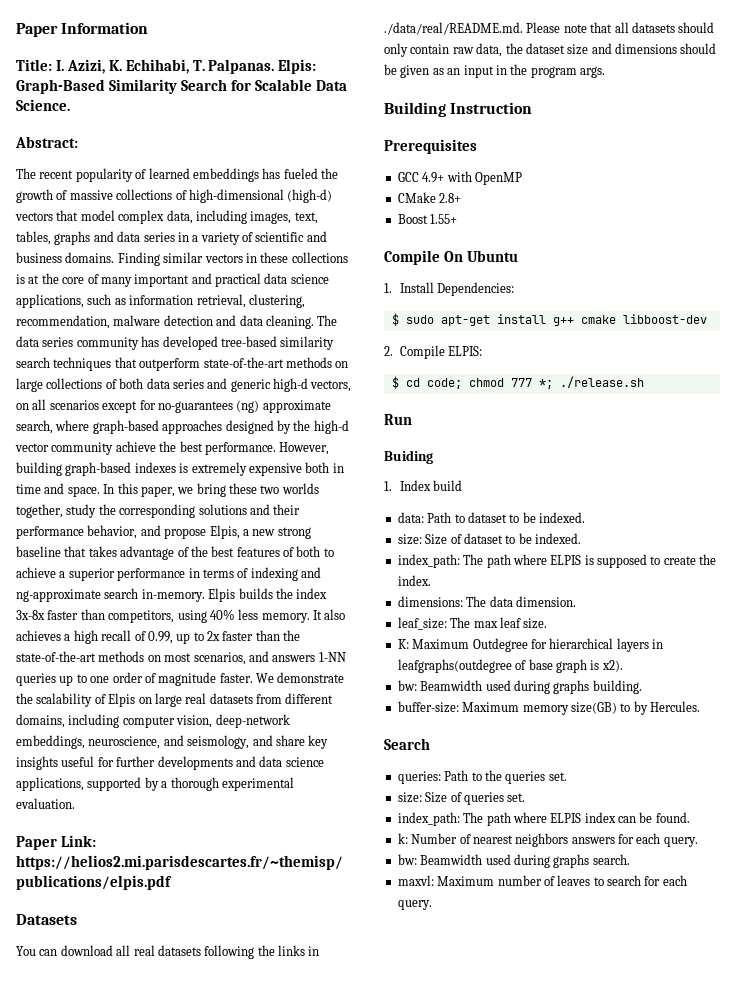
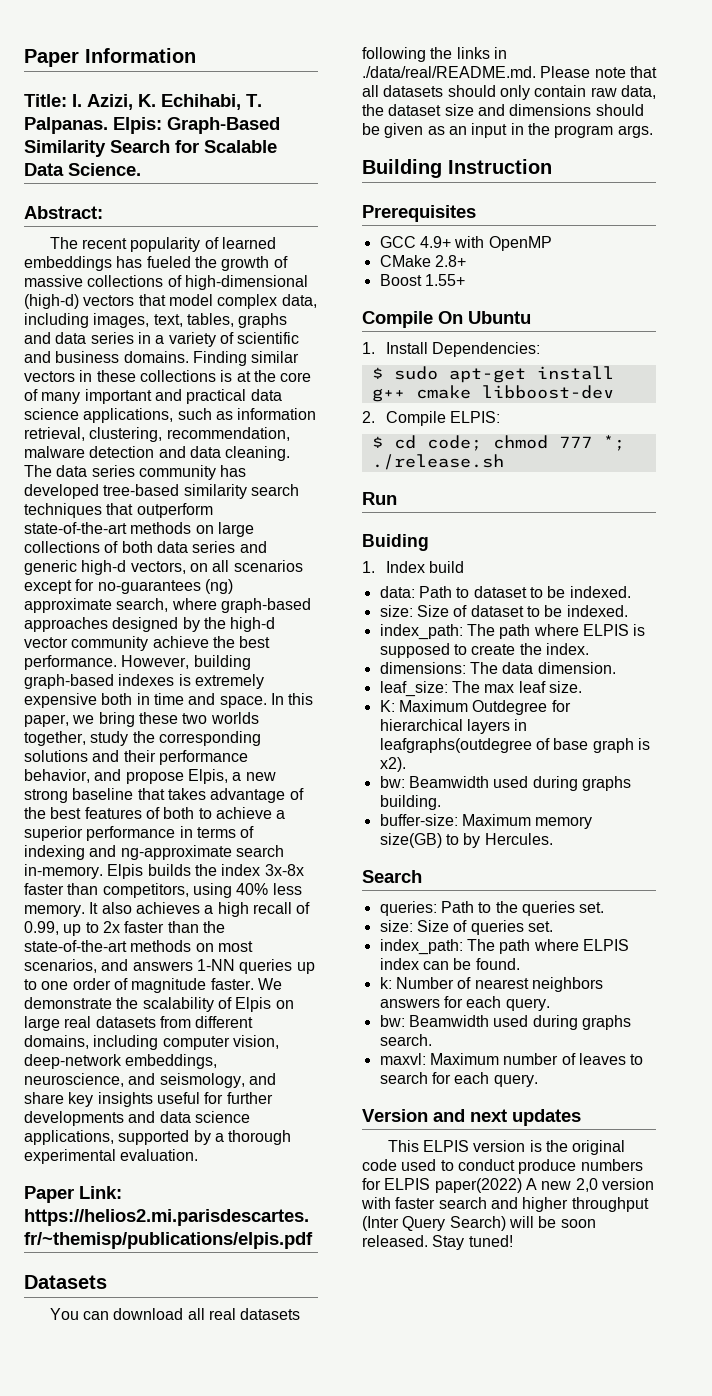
+ Version and next updates
+ This ELPIS version is the original code used to conduct produce numbers for ELPIS paper(2022) A new 2,0 version with faster search and higher throughput (Inter Query Search) will be soon released. Stay tuned!

